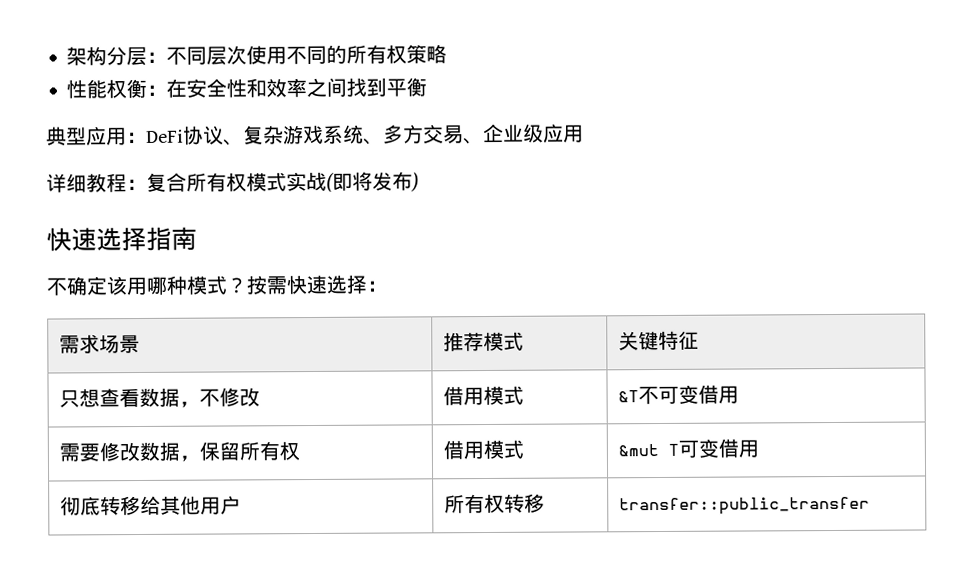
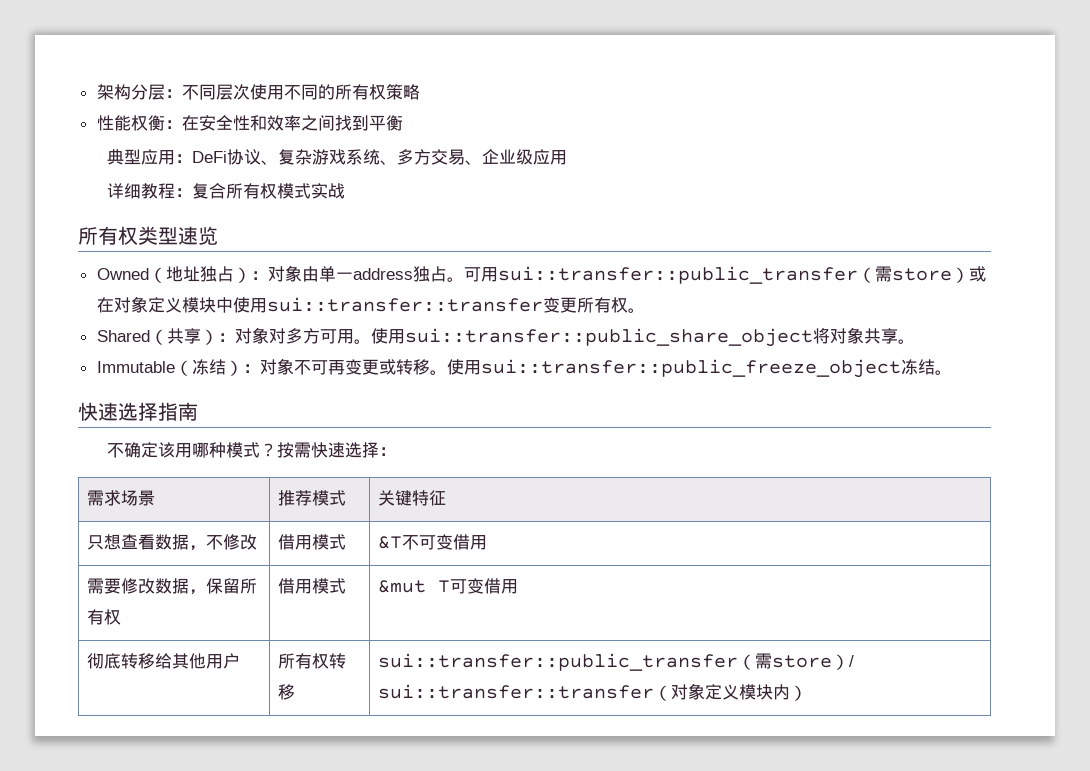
- 详细教程：复合所有权模式实战(即将发布)
+ 详细教程：复合所有权模式实战
+ 所有权类型速览
+ Owned（地址独占）：对象由单一address独占。可用sui::transfer::public_transfer（需store）或在对象定义模块中使用sui::transfer::transfer变更所有权。
+ Shared（共享）：对象对多方可用。使用sui::transfer::public_share_object将对象共享。
+ Immutable（冻结）：对象不可再变更或转移。使用sui::transfer::public_freeze_object冻结。
- 彻底转移给其他用户 | 所有权转移 | transfer::public_transfer
+ 彻底转移给其他用户 | 所有权转移 | sui::transfer::public_transfer（需store）/ sui::transfer::transfer（对象定义模块内）

